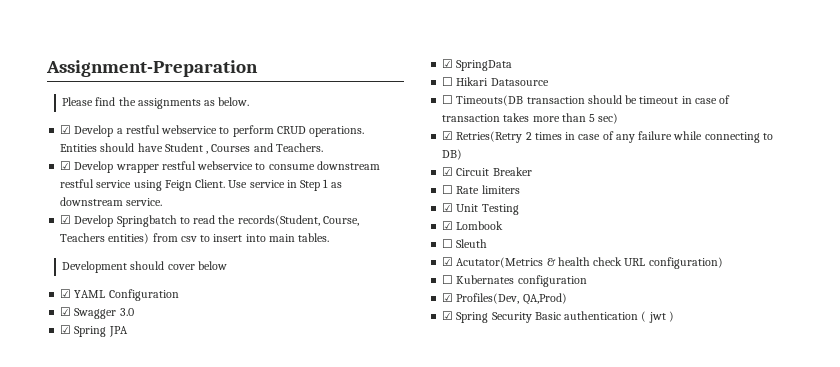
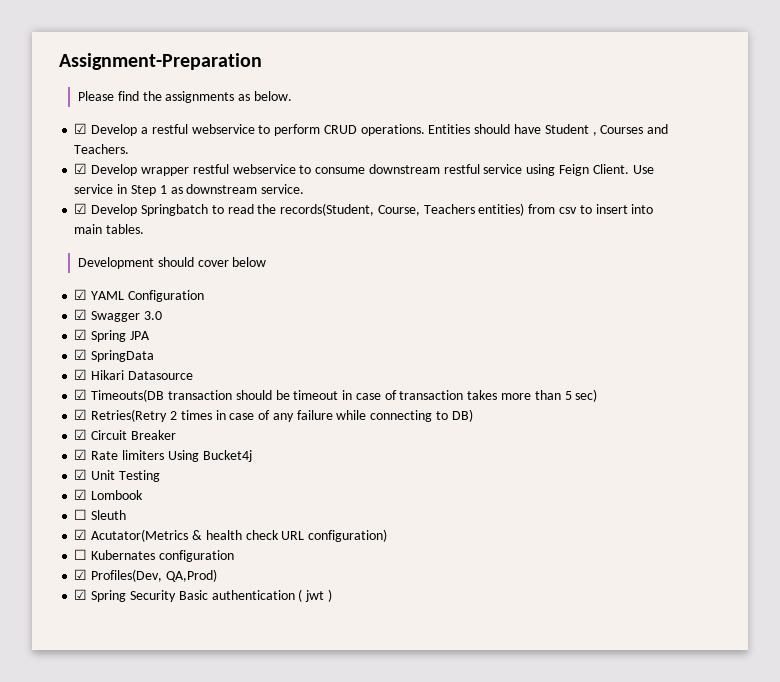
- ☐ Hikari Datasource
+ ☑ Hikari Datasource
- ☐ Timeouts(DB transaction should be timeout in case of transaction takes more than 5 sec)
+ ☑ Timeouts(DB transaction should be timeout in case of transaction takes more than 5 sec)
- ☐ Rate limiters
+ ☑ Rate limiters Using Bucket4j

